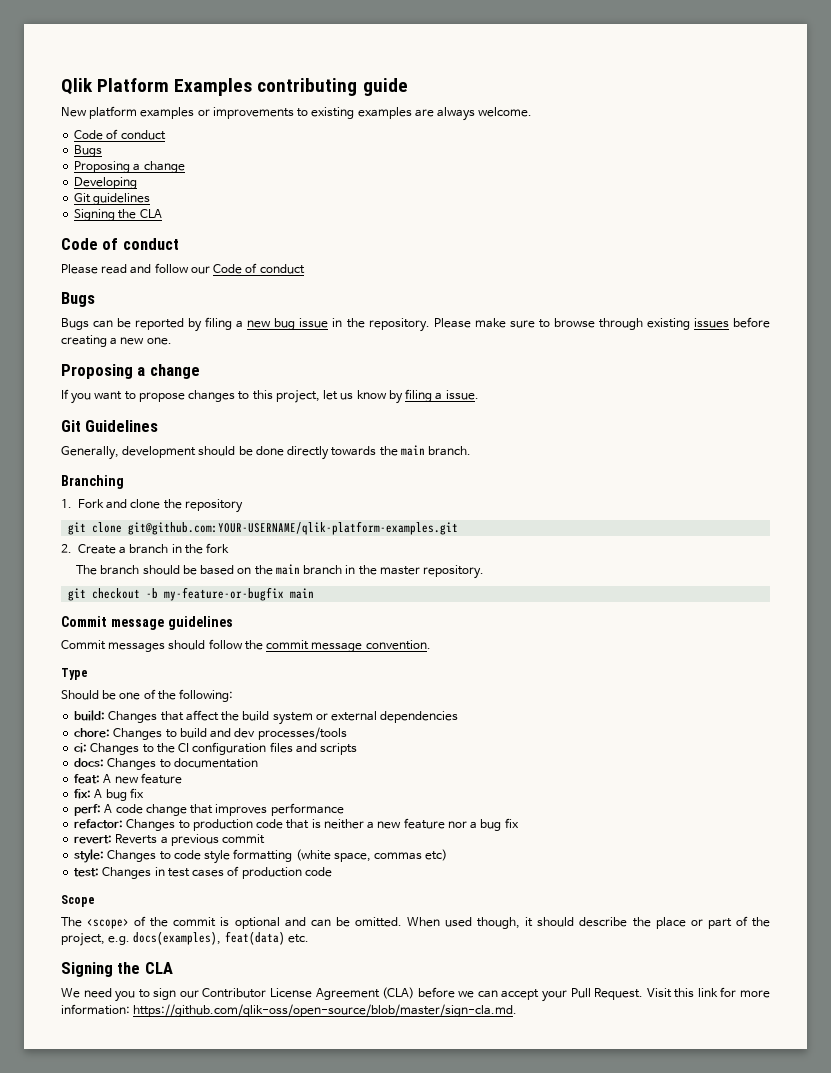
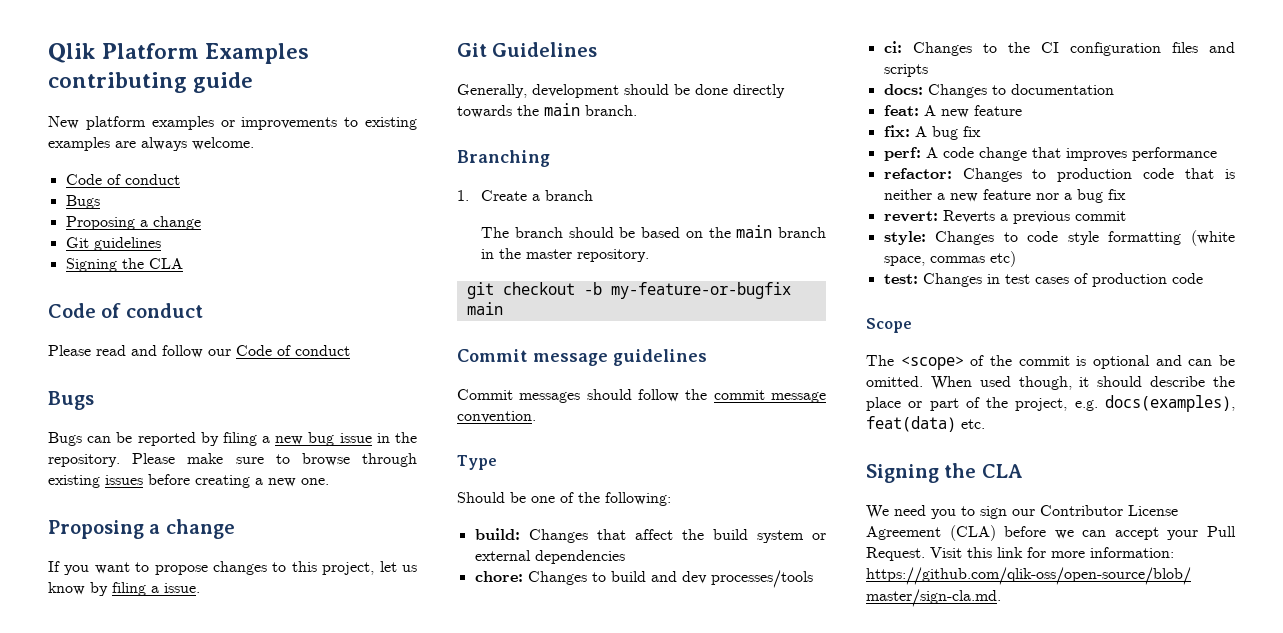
- Developing
- 1. Fork and clone the repository
- git clone git@github.com:YOUR-USERNAME/qlik-platform-examples.git
- 2. Create a branch in the fork
+ 1. Create a branch

